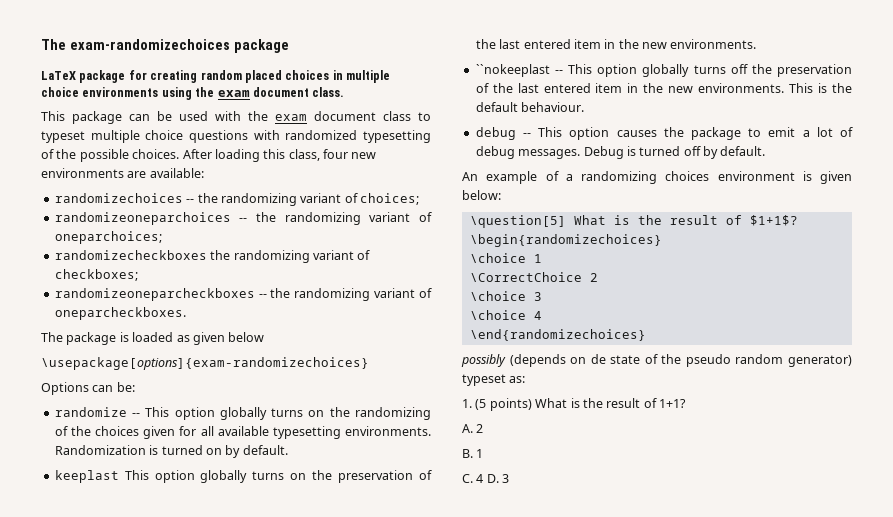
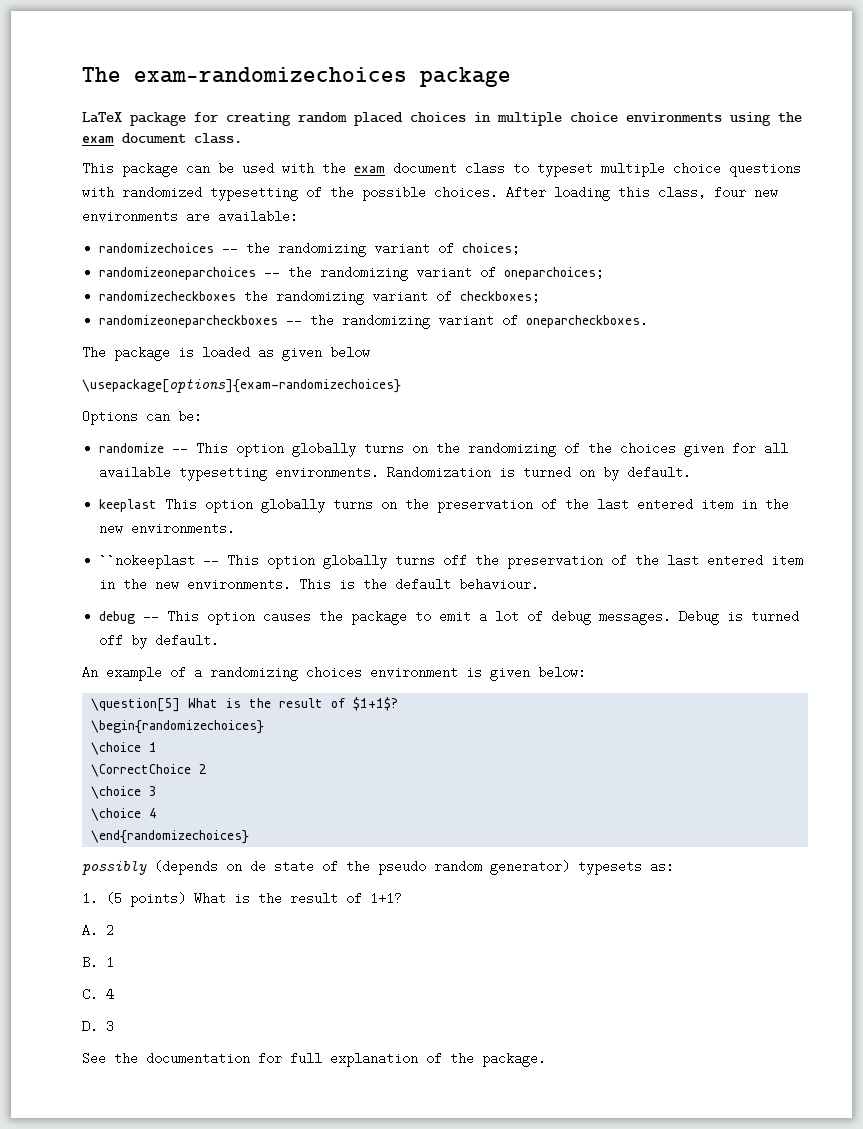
- possibly (depends on de state of the pseudo random generator) typeset as:
+ possibly (depends on de state of the pseudo random generator) typesets as:
- C. 4 D. 3
+ C. 4
+ D. 3
+ See the documentation for full explanation of the package.

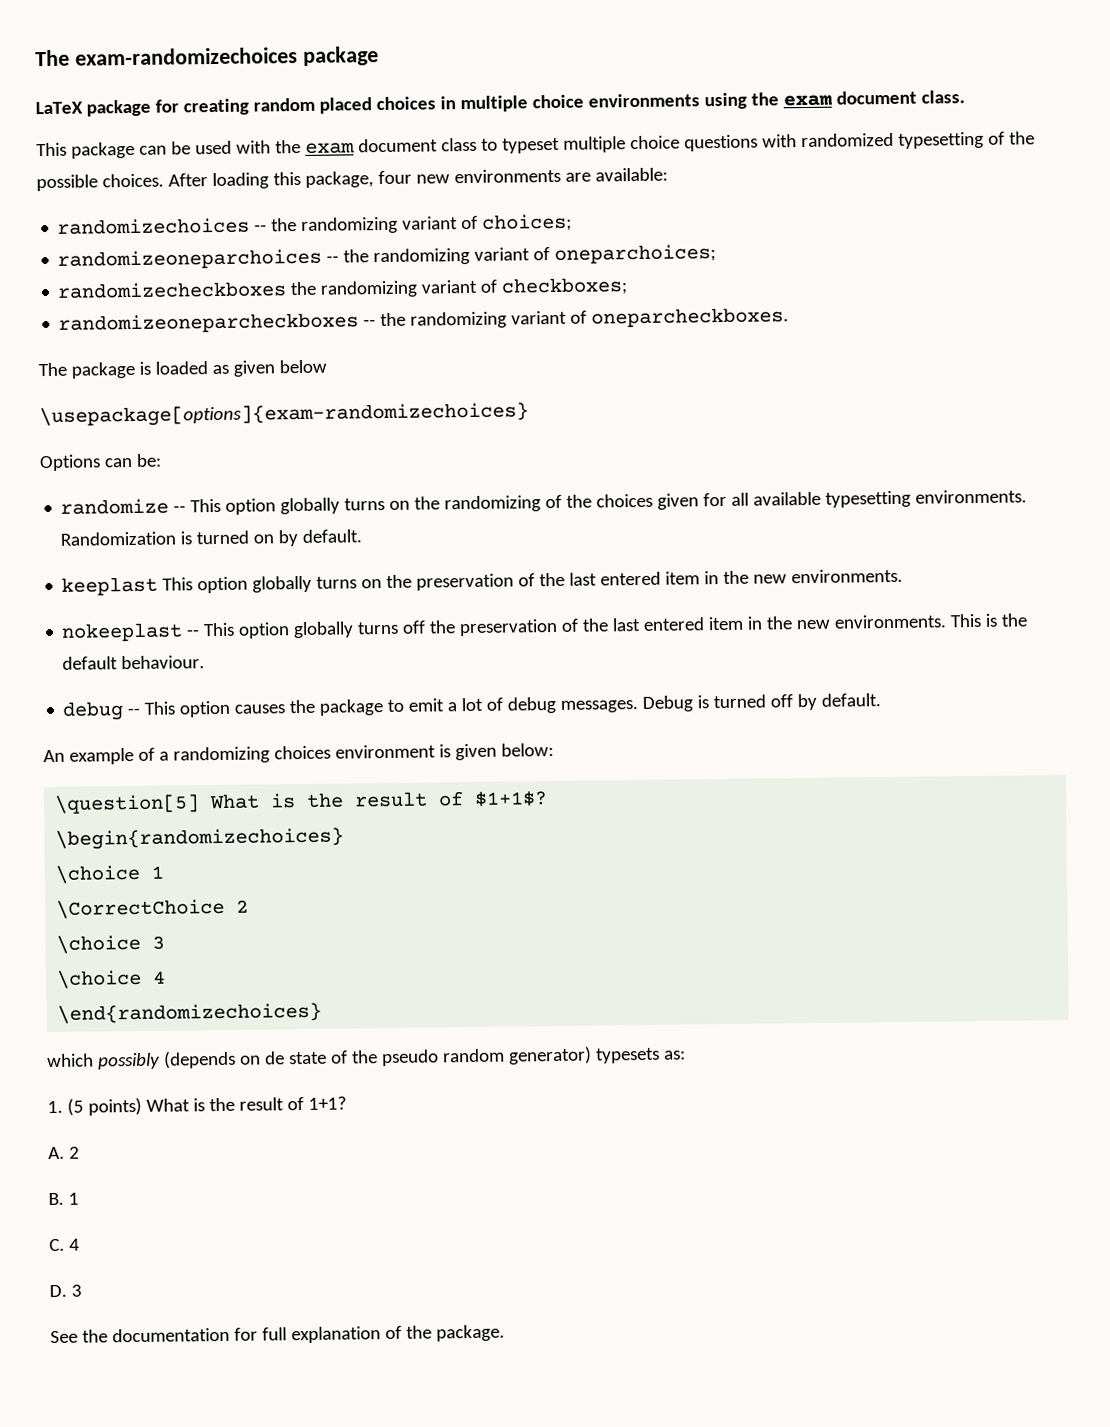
- After loading this class, four new environments are available:
+ After loading this package, four new environments are available:
- ``nokeeplast -- This option globally turns off the preservation of the last entered item in the new environments.
+ nokeeplast -- This option globally turns off the preservation of the last entered item in the new environments.
- possibly (depends on de state of the pseudo random generator) typesets as:
+ which possibly (depends on de state of the pseudo random generator) typesets as:

